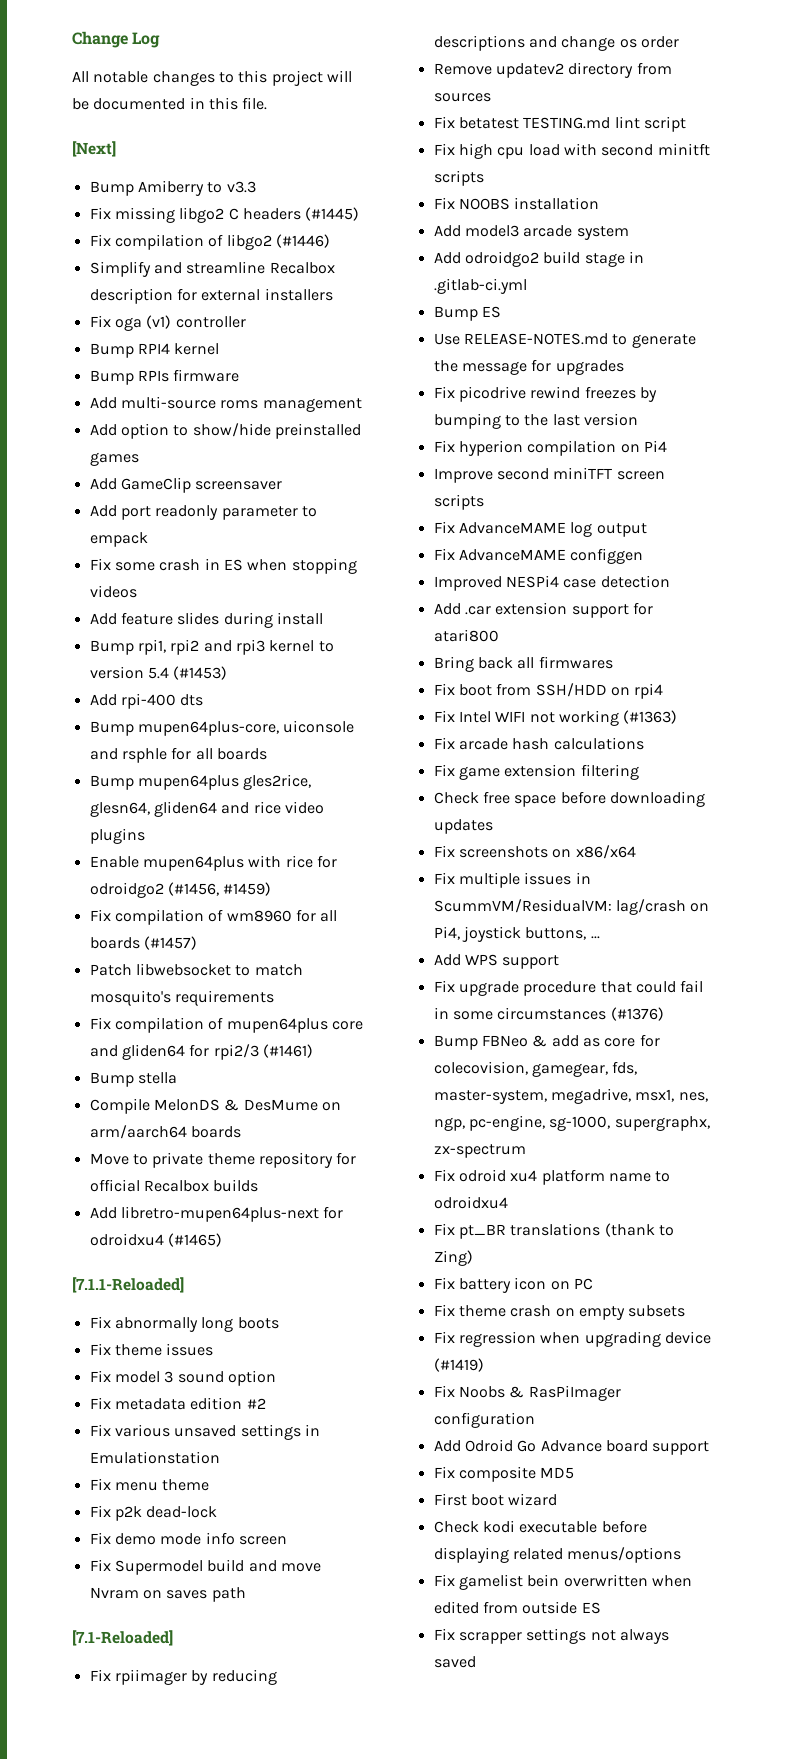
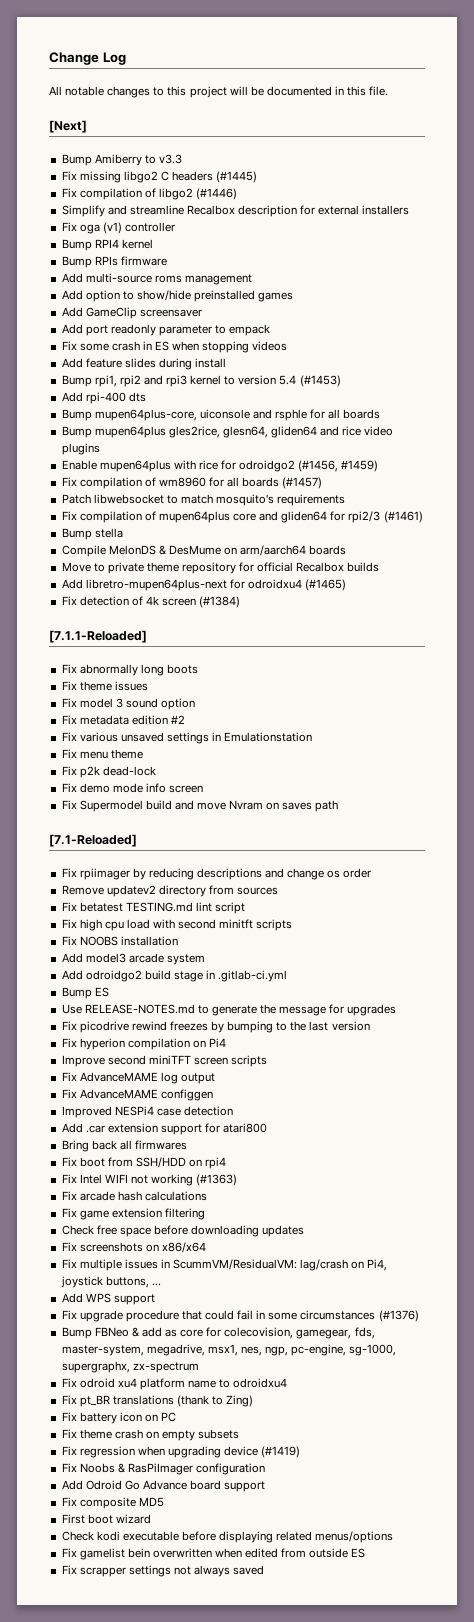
+ Fix detection of 4k screen (#1384)

